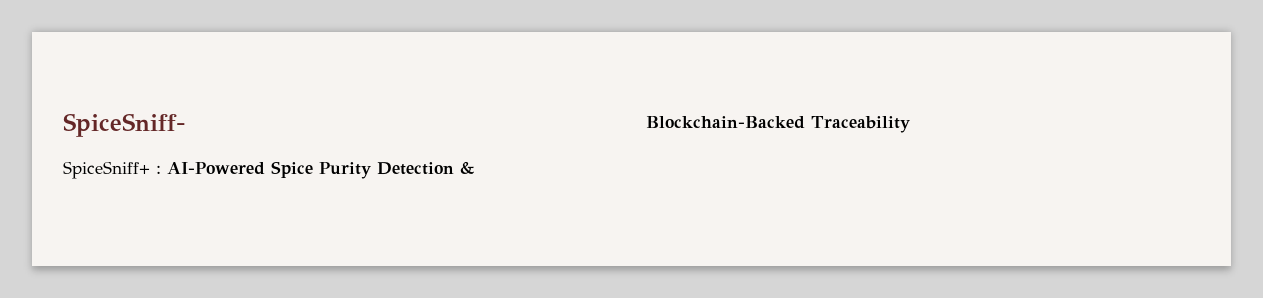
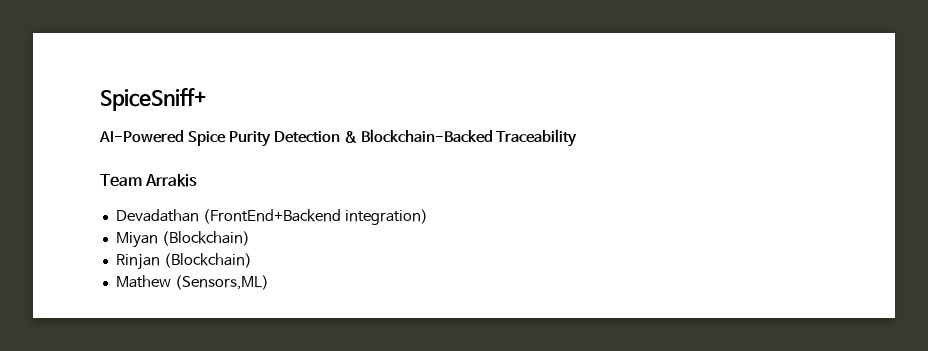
- SpiceSniff-
- SpiceSniff+ : AI-Powered Spice Purity Detection & Blockchain-Backed Traceability
+ SpiceSniff+
+ AI-Powered Spice Purity Detection & Blockchain-Backed Traceability
+ Team Arrakis
+ Devadathan (FrontEnd+Backend integration)
+ Miyan (Blockchain)
+ Rinjan (Blockchain)
+ Mathew (Sensors,ML)

